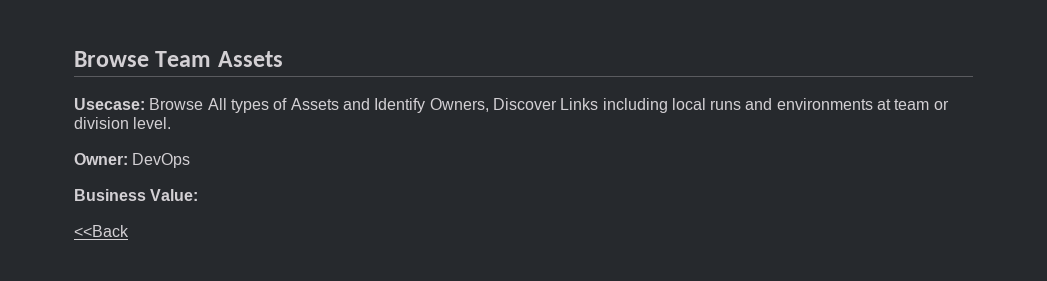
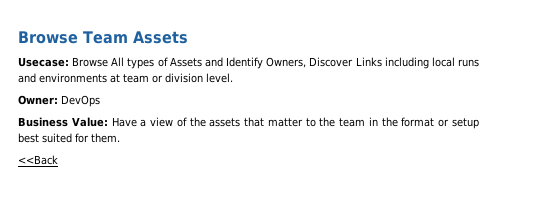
- Business Value:
+ Business Value: Have a view of the assets that matter to the team in the format or setup best suited for them.

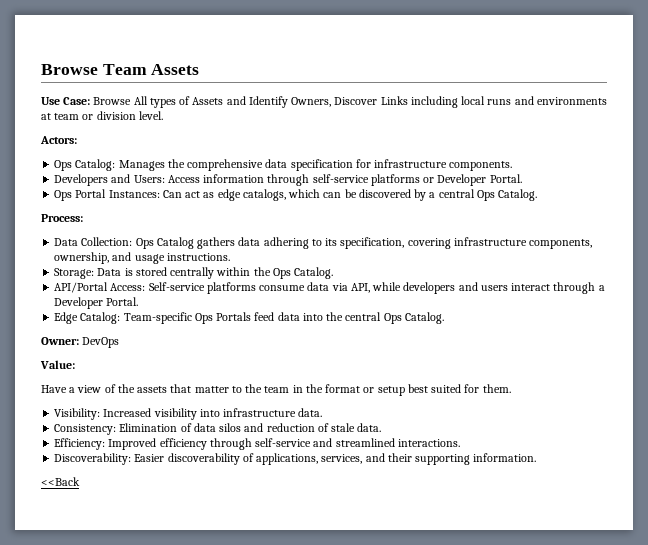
- Usecase: Browse All types of Assets and Identify Owners, Discover Links including local runs and environments at team or division level.
+ Use Case: Browse All types of Assets and Identify Owners, Discover Links including local runs and environments at team or division level.
+ Actors:
+ Ops Catalog: Manages the comprehensive data specification for infrastructure components.
+ Developers and Users: Access information through self-service platforms or Developer Portal.
+ Ops Portal Instances: Can act as edge catalogs, which can be discovered by a central Ops Catalog.
+ Process:
+ Data Collection: Ops Catalog gathers data adhering to its specification, covering infrastructure components, ownership, and usage instructions.
+ Storage: Data is stored centrally within the Ops Catalog.
+ API/Portal Access: Self-service platforms consume data via API, while developers and users interact through a Developer Portal.
+ Edge Catalog: Team-specific Ops Portals feed data into the central Ops Catalog.
- Business Value: Have a view of the assets that matter to the team in the format or setup best suited for them.
+ Value:
+ Have a view of the assets that matter to the team in the format or setup best suited for them.
+ Visibility: Increased visibility into infrastructure data.
+ Consistency: Elimination of data silos and reduction of stale data.
+ Efficiency: Improved efficiency through self-service and streamlined interactions.
+ Discoverability: Easier discoverability of applications, services, and their supporting information.

